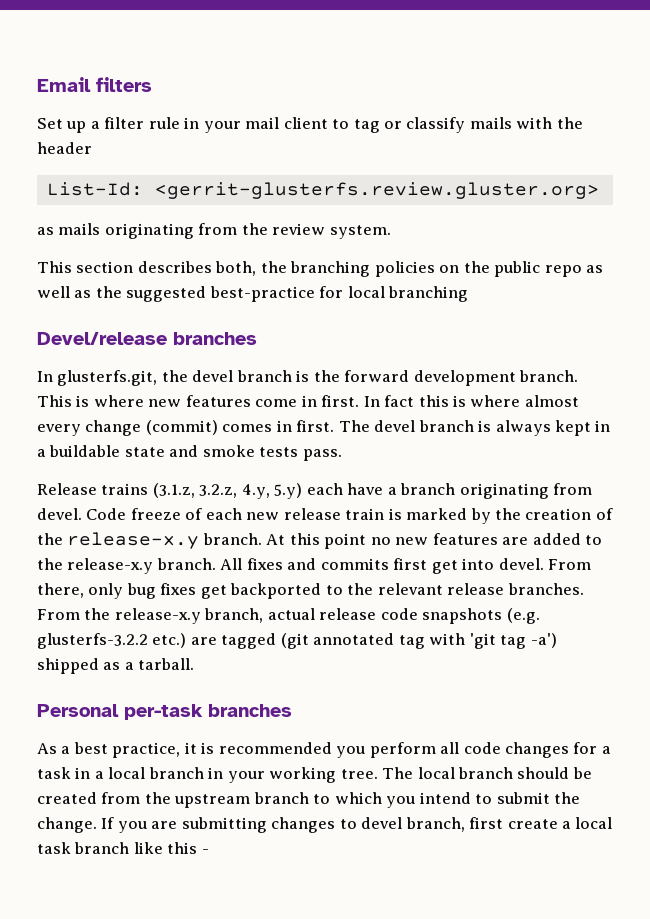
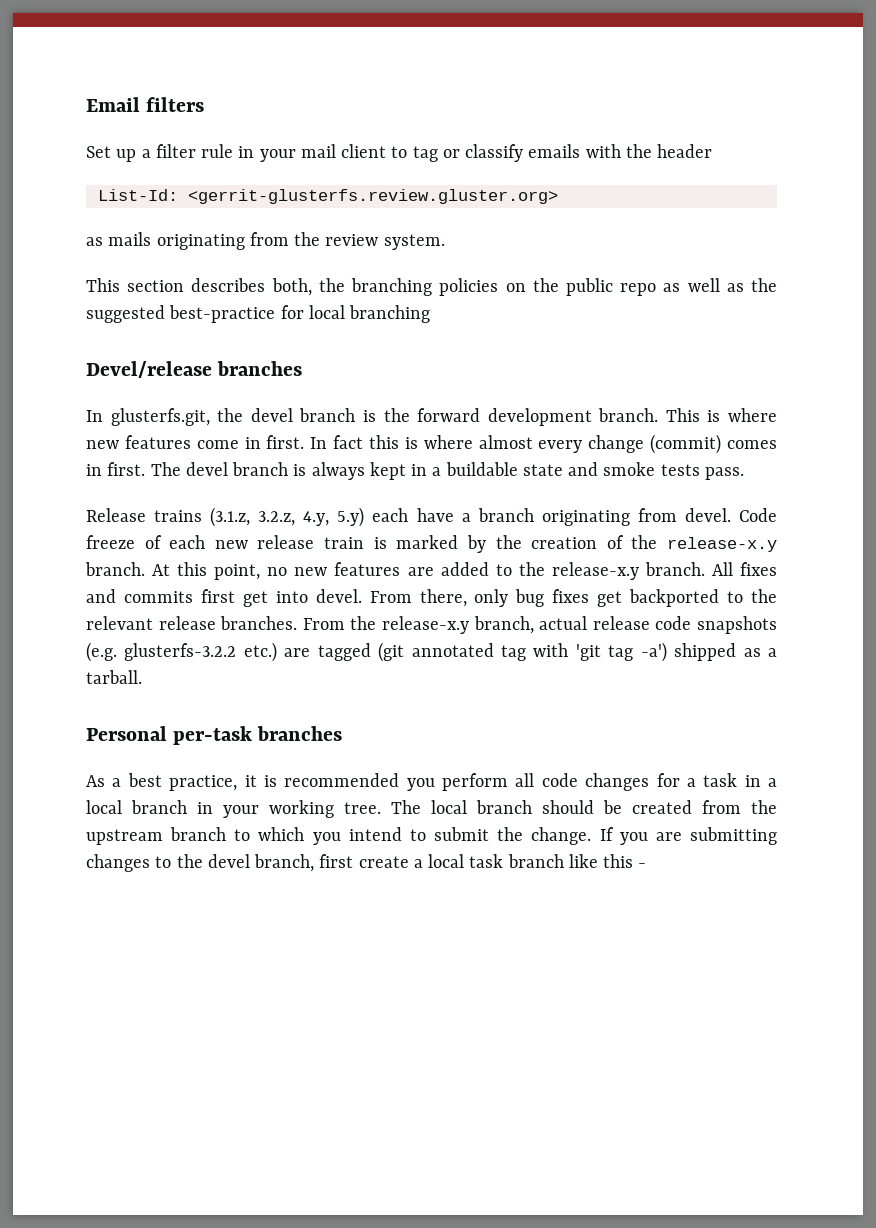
- Set up a filter rule in your mail client to tag or classify mails with the header
+ Set up a filter rule in your mail client to tag or classify emails with the header
- At this point no new features are added to the release-x.y branch.
+ At this point, no new features are added to the release-x.y branch.
- If you are submitting changes to devel branch, first create a local task branch like this -
+ If you are submitting changes to the devel branch, first create a local task branch like this -

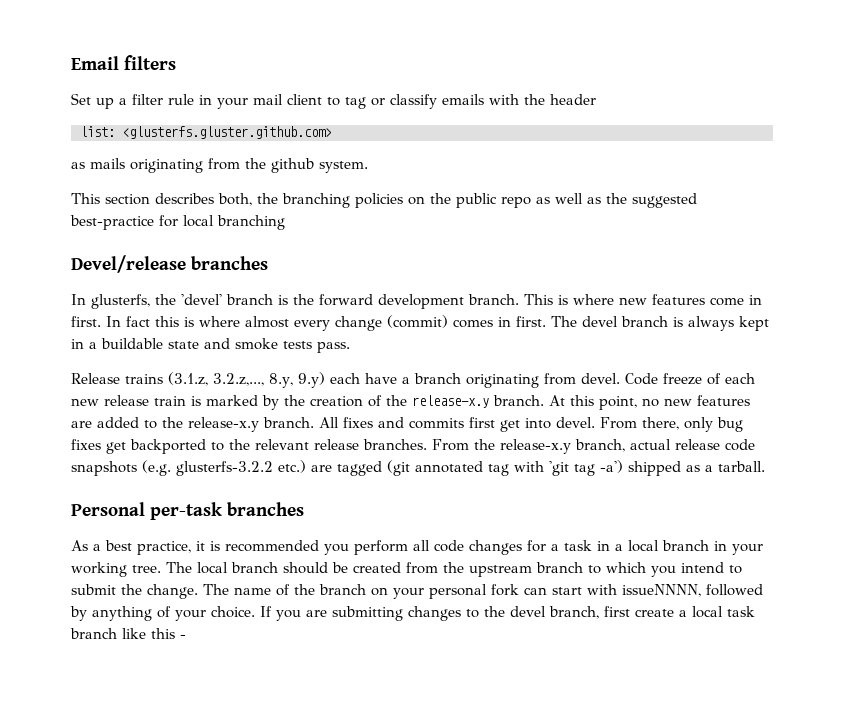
- List-Id: <gerrit-glusterfs.review.gluster.org>
+ list: <glusterfs.gluster.github.com>
- as mails originating from the review system.
+ as mails originating from the github system.
- In glusterfs.git, the devel branch is the forward development branch.
+ In glusterfs, the 'devel' branch is the forward development branch.
- Release trains (3.1.z, 3.2.z, 4.y, 5.y) each have a branch originating from devel.
+ Release trains (3.1.z, 3.2.z,..., 8.y, 9.y) each have a branch originating from devel.
+ The name of the branch on your personal fork can start with issueNNNN, followed by anything of your choice.

